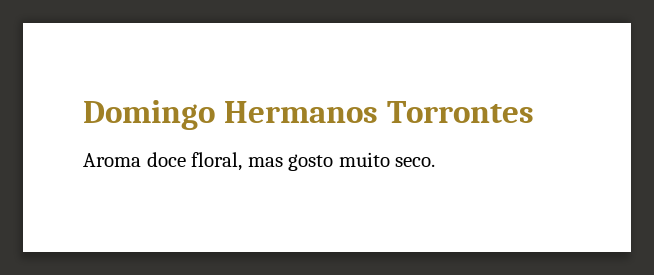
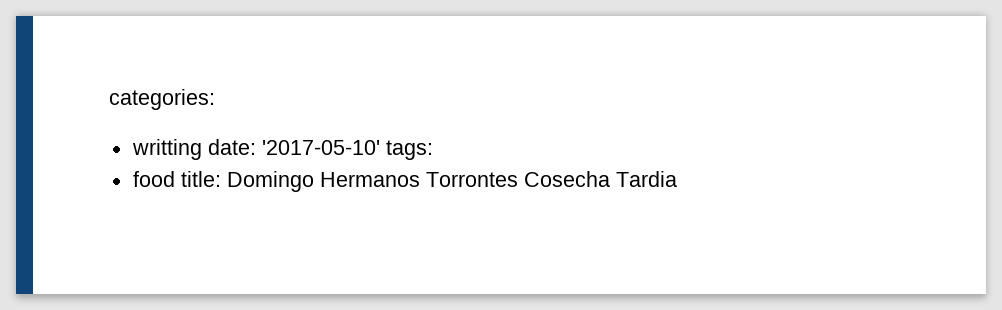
- Domingo Hermanos Torrontes
- Aroma doce floral, mas gosto muito seco.
+ categories:
+ writting date: '2017-05-10' tags:
+ food title: Domingo Hermanos Torrontes Cosecha Tardia

